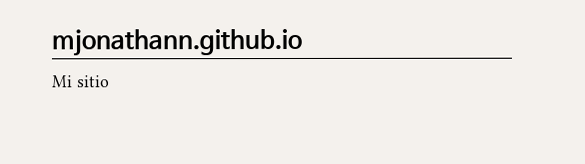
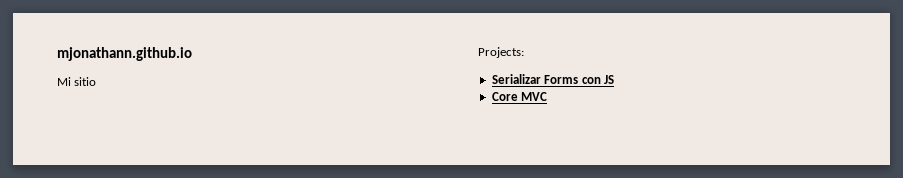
+ Projects:
+ Serializar Forms con JS
+ Core MVC

